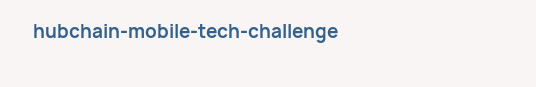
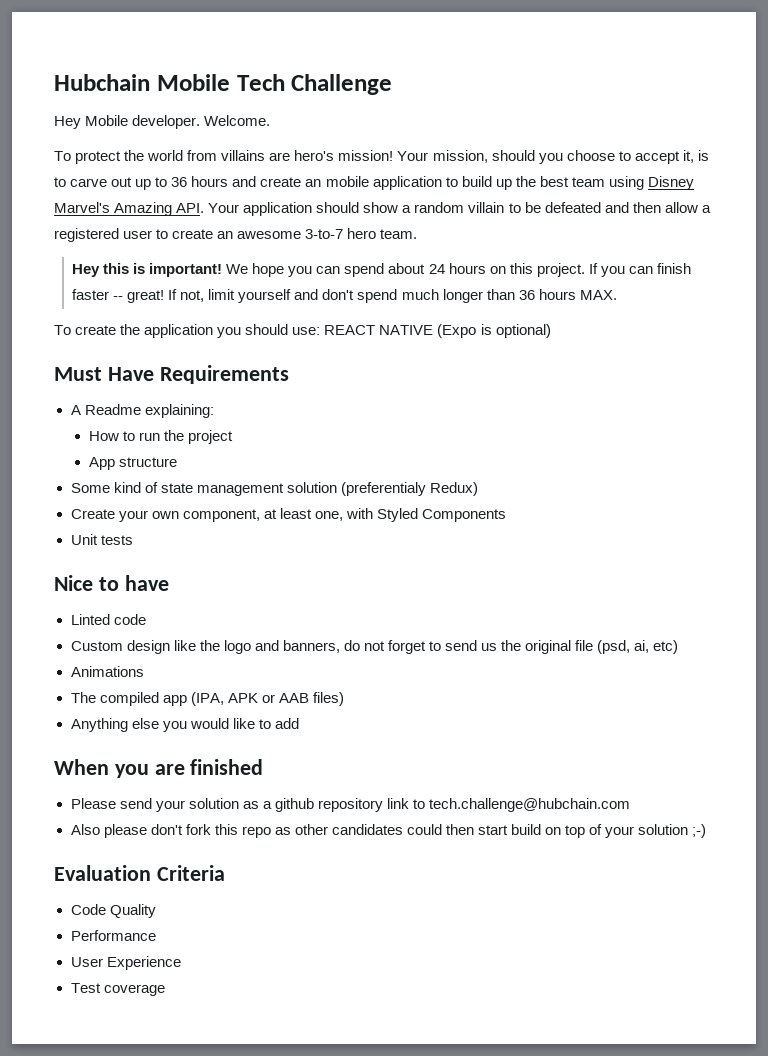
- hubchain-mobile-tech-challenge
+ Hubchain Mobile Tech Challenge
+ Hey Mobile developer. Welcome.
+ To protect the world from villains are hero's mission! Your mission, should you choose to accept it, is to carve out up to 36 hours and create an mobile application to build up the best team using Disney Marvel's Amazing API. Your application should show a random villain to be defeated and then allow a registered user to create an awesome 3-to-7 hero team.
+ Hey this is important! We hope you can spend about 24 hours on this project. If you can finish faster -- great! If not, limit yourself and don't spend much longer than 36 hours MAX.
+ To create the application you should use: REACT NATIVE (Expo is optional)
+ Must Have Requirements
+ A Readme explaining:
+ How to run the project
+ App structure
+ Some kind of state management solution (preferentialy Redux)
+ Create your own component, at least one, with Styled Components
+ Unit tests
+ Nice to have
+ Linted code
+ Custom design like the logo and banners, do not forget to send us the original file (psd, ai, etc)
+ Animations
+ The compiled app (IPA, APK or AAB files)
+ Anything else you would like to add
+ When you are finished
+ Please send your solution as a github repository link to tech.challenge@hubchain.com
+ Also please don't fork this repo as other candidates could then start build on top of your solution ;-)
+ Evaluation Criteria
+ Code Quality
+ Performance
+ User Experience
+ Test coverage

